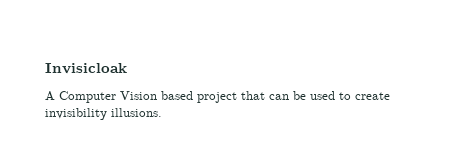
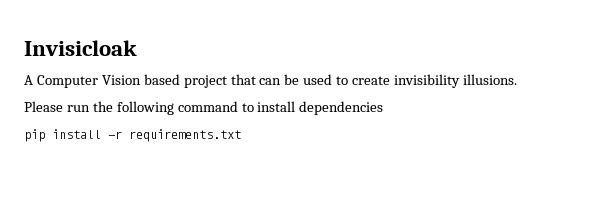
+ Please run the following command to install dependencies
+ pip install -r requirements.txt

